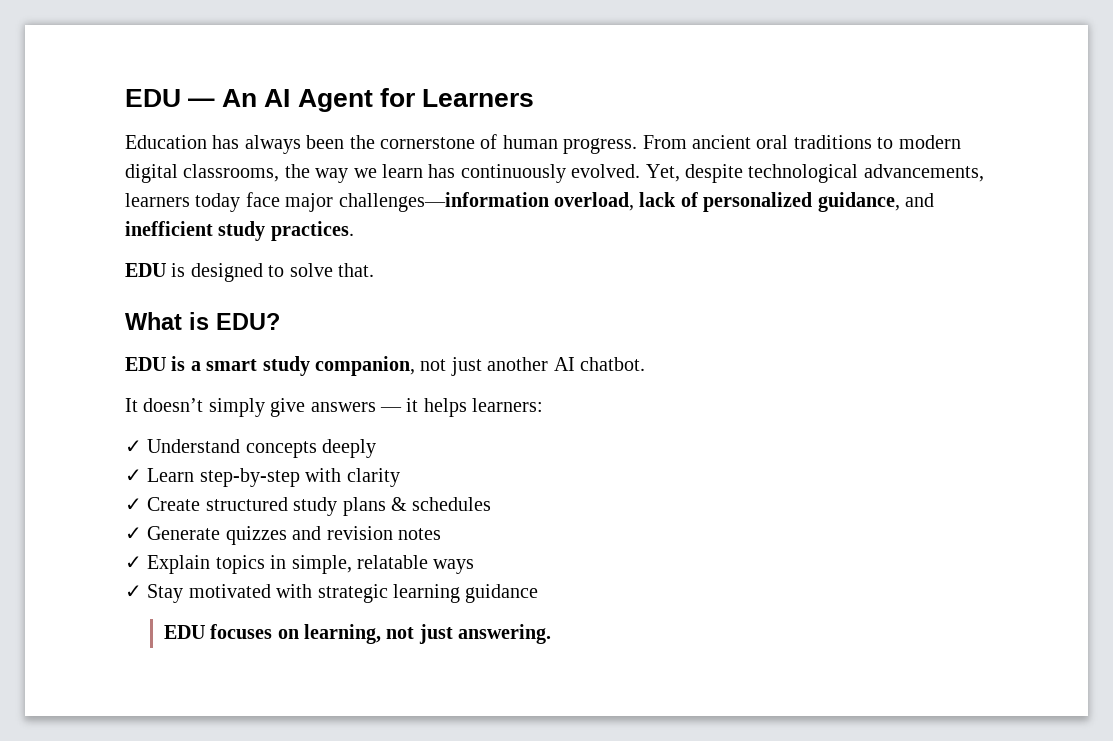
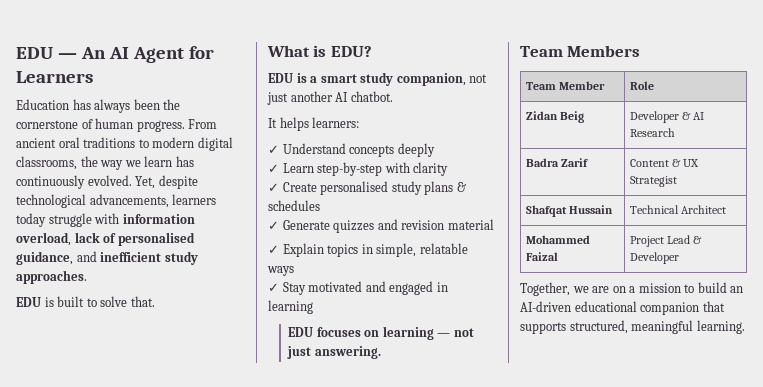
- Yet, despite technological advancements, learners today face major challenges—information overload, lack of personalized guidance, and inefficient study practices.
- EDU is designed to solve that.
+ Yet, despite technological advancements, learners today struggle with information overload, lack of personalised guidance, and inefficient study approaches.
+ EDU is built to solve that.
- It doesn’t simply give answers — it helps learners:
+ It helps learners:
- ✓ Create structured study plans & schedules
+ ✓ Create personalised study plans & schedules
- ✓ Generate quizzes and revision notes
+ ✓ Generate quizzes and revision material
- ✓ Stay motivated with strategic learning guidance
+ ✓ Stay motivated and engaged in learning
- EDU focuses on learning, not just answering.
+ EDU focuses on learning — not just answering.
+ Team Members
+ Team Member | Role
+ Zidan Beig | Developer & AI Research
+ Badra Zarif | Content & UX Strategist
+ Shafqat Hussain | Technical Architect
+ Mohammed Faizal | Project Lead & Developer
+ Together, we are on a mission to build an AI-driven educational companion that supports structured, meaningful learning.

